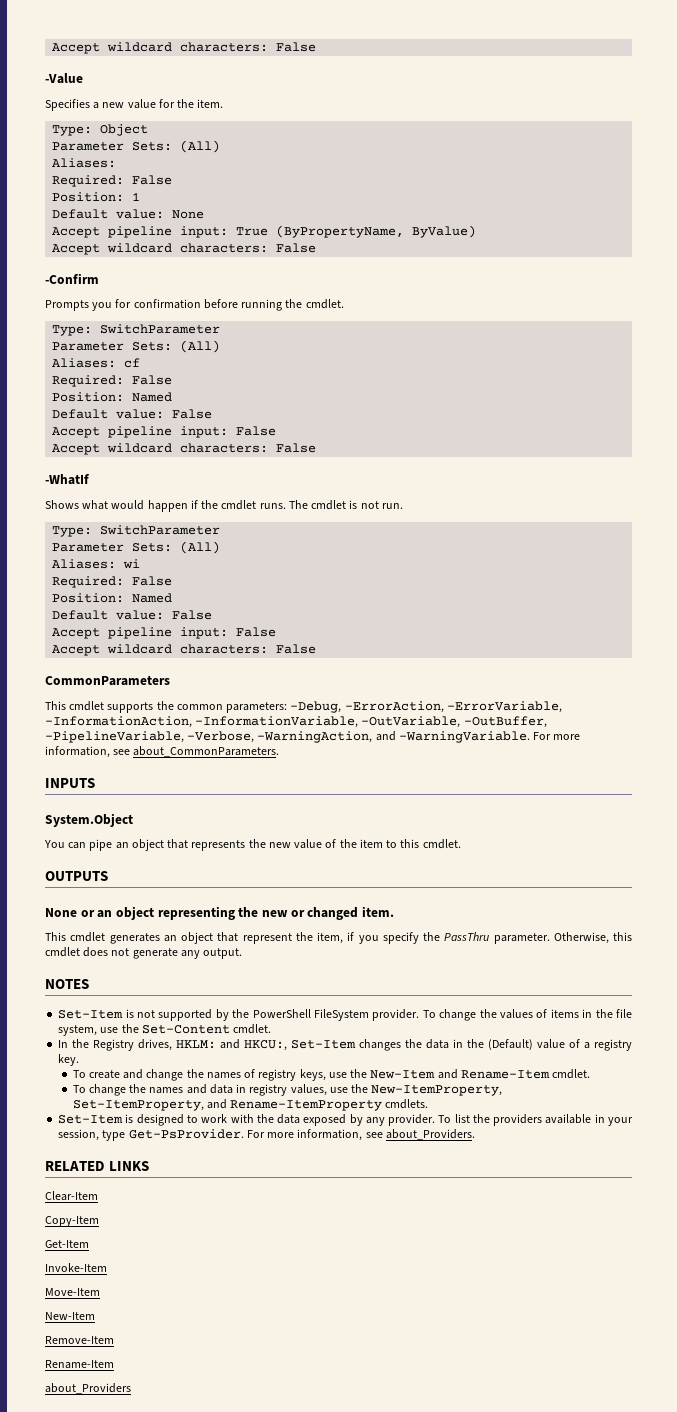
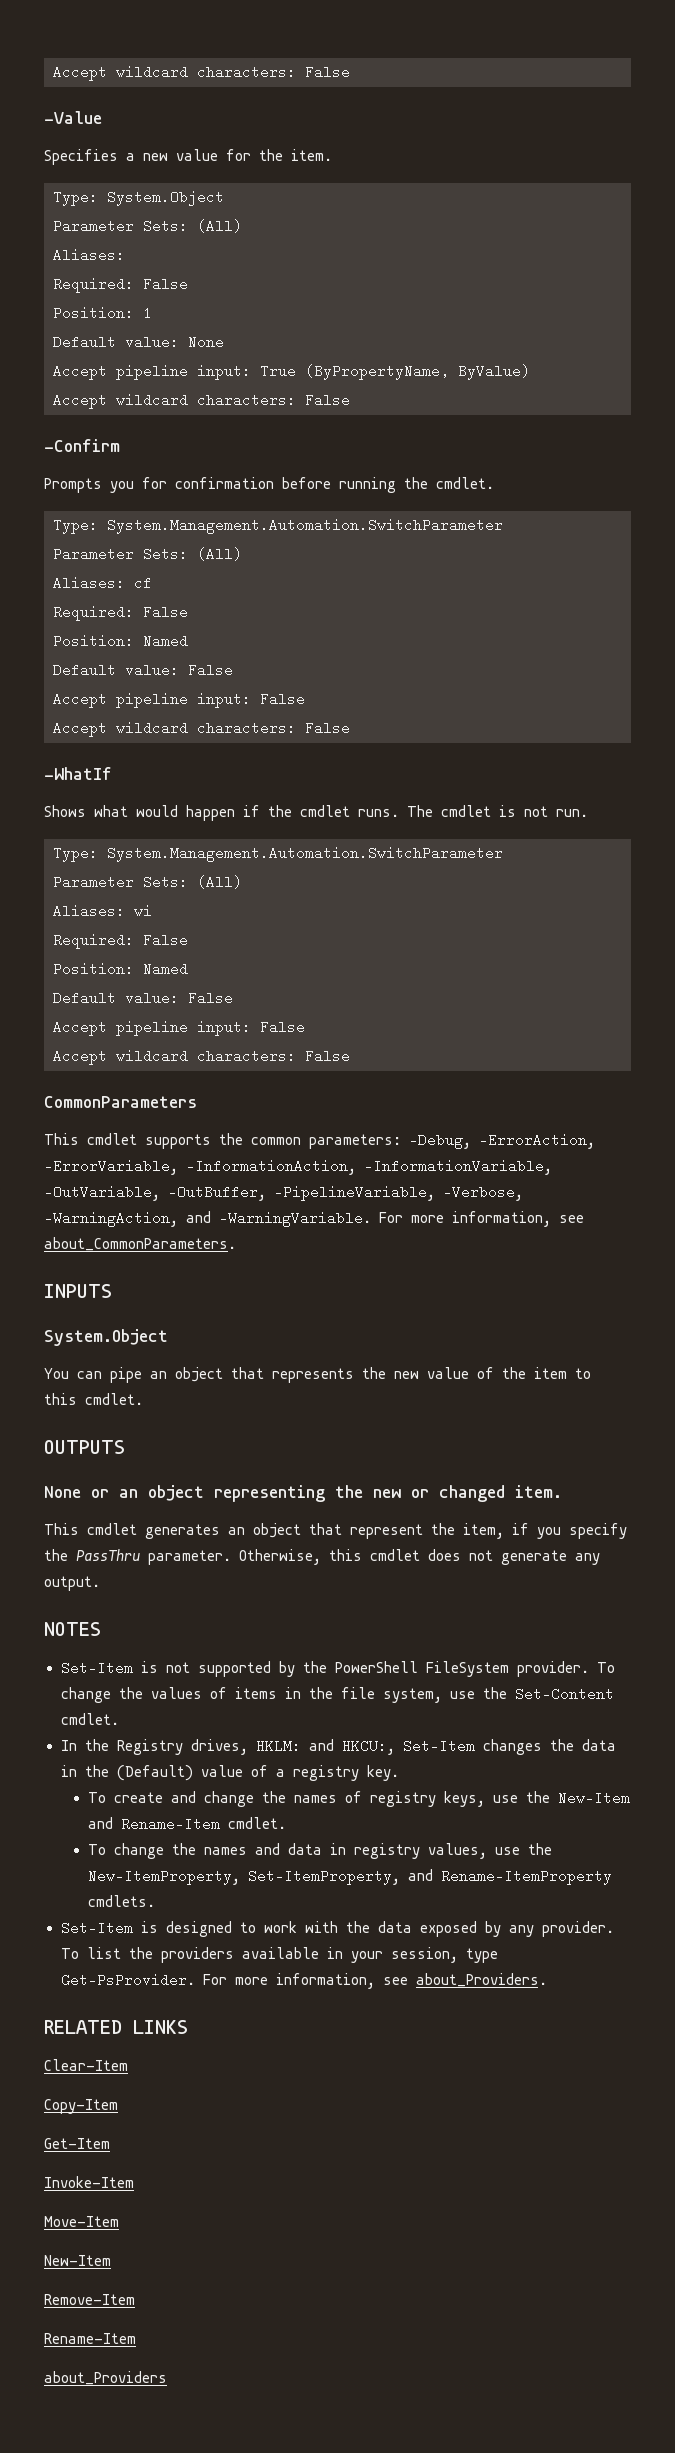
- Type: Object
+ Type: System.Object
  Prompts you for confirmation before running the cmdlet.
- Type: SwitchParameter
+ Type: System.Management.Automation.SwitchParameter
  The cmdlet is not run.
- Type: SwitchParameter
+ Type: System.Management.Automation.SwitchParameter

